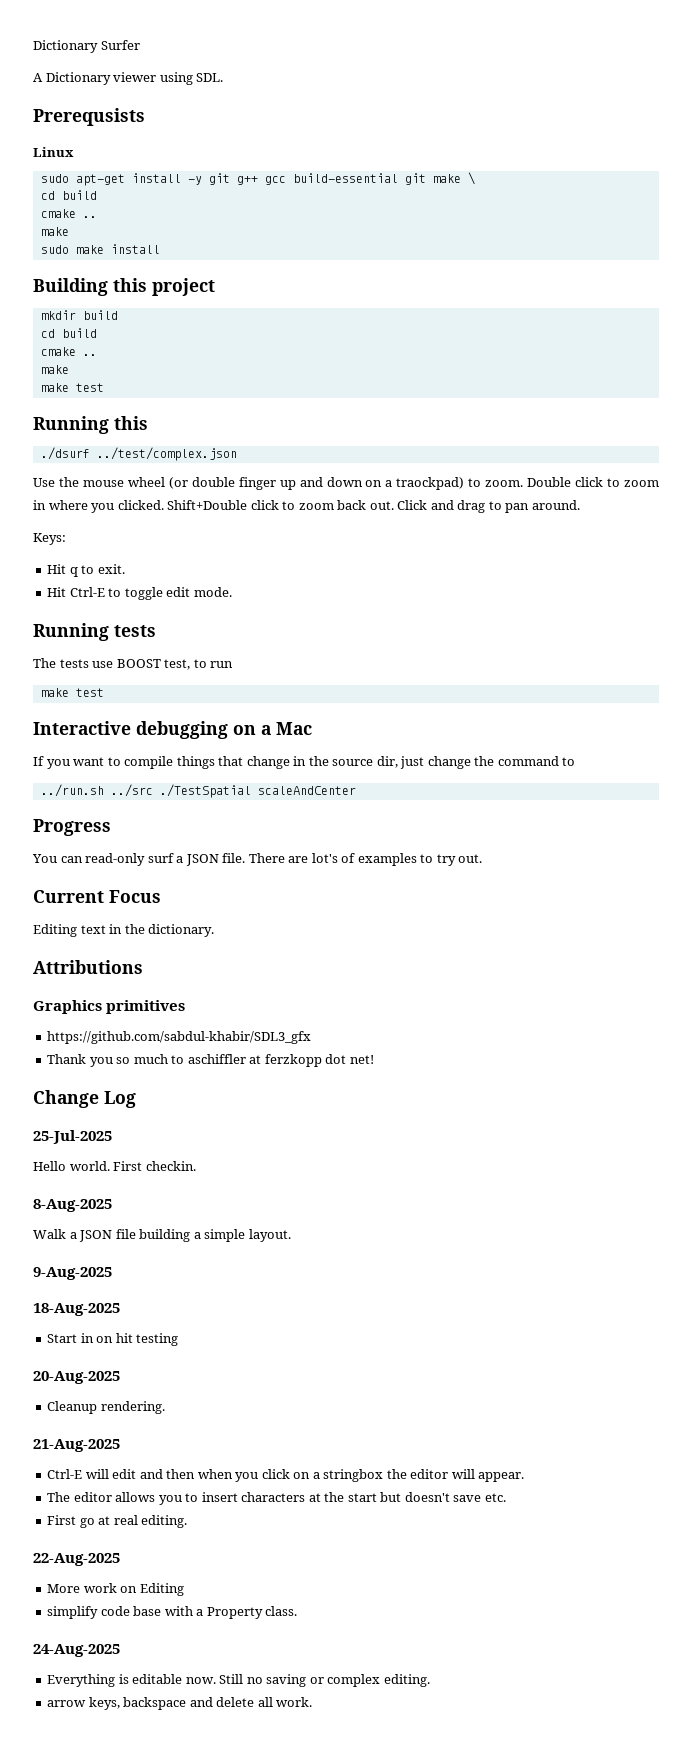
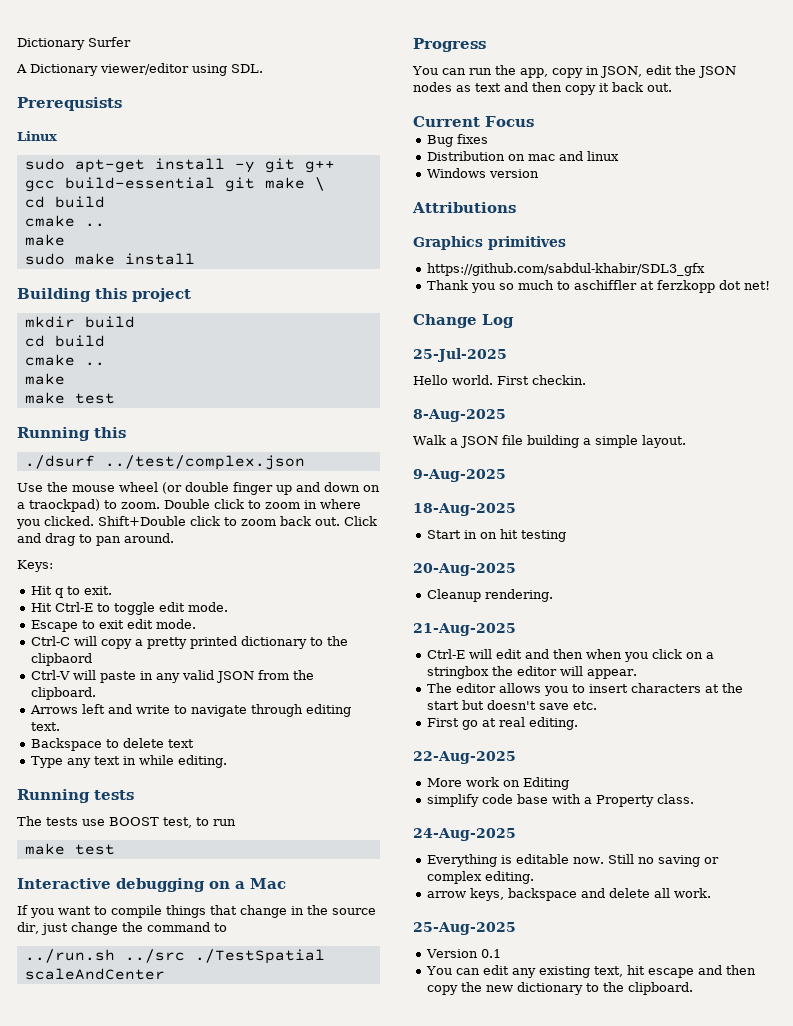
- A Dictionary viewer using SDL.
+ A Dictionary viewer/editor using SDL.
+ Escape to exit edit mode.
+ Ctrl-C will copy a pretty printed dictionary to the clipbaord
+ Ctrl-V will paste in any valid JSON from the clipboard.
+ Arrows left and write to navigate through editing text.
+ Backspace to delete text
+ Type any text in while editing.
- You can read-only surf a JSON file. There are lot's of examples to try out.
+ You can run the app, copy in JSON, edit the JSON nodes as text and then copy it back out.
  Current Focus
- Editing text in the dictionary.
+ Bug fixes
+ Distribution on mac and linux
+ Windows version
+ 25-Aug-2025
+ Version 0.1
+ You can edit any existing text, hit escape and then copy the new dictionary to the clipboard.

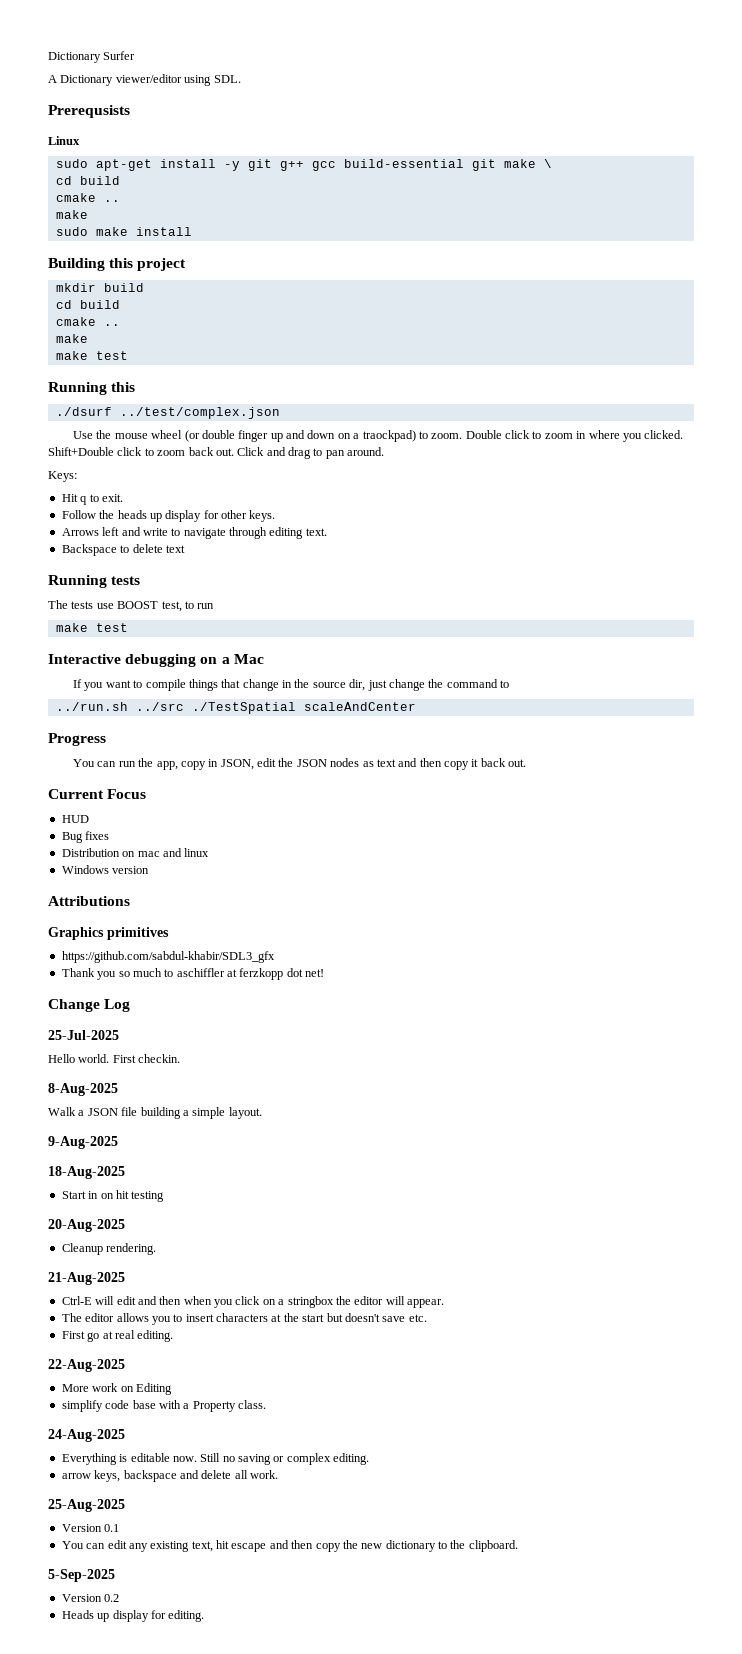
- Hit Ctrl-E to toggle edit mode.
- Escape to exit edit mode.
- Ctrl-C will copy a pretty printed dictionary to the clipbaord
- Ctrl-V will paste in any valid JSON from the clipboard.
+ Follow the heads up display for other keys.
- Type any text in while editing.
+ HUD
+ 5-Sep-2025
+ Version 0.2
+ Heads up display for editing.

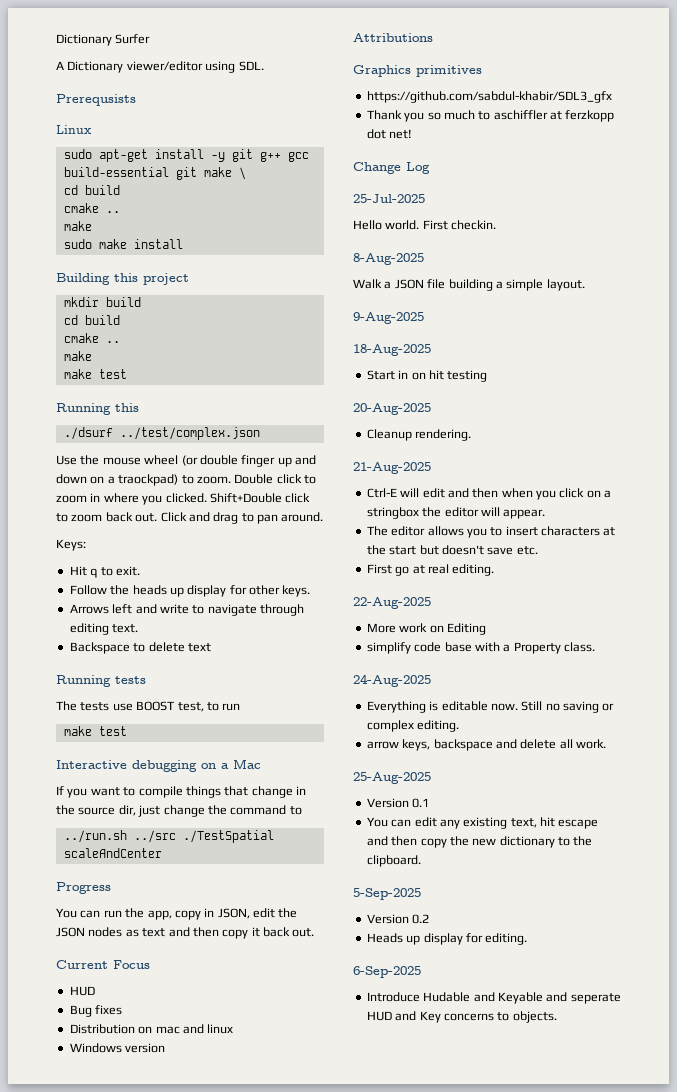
+ 6-Sep-2025
+ Introduce Hudable and Keyable and seperate HUD and Key concerns to objects.

